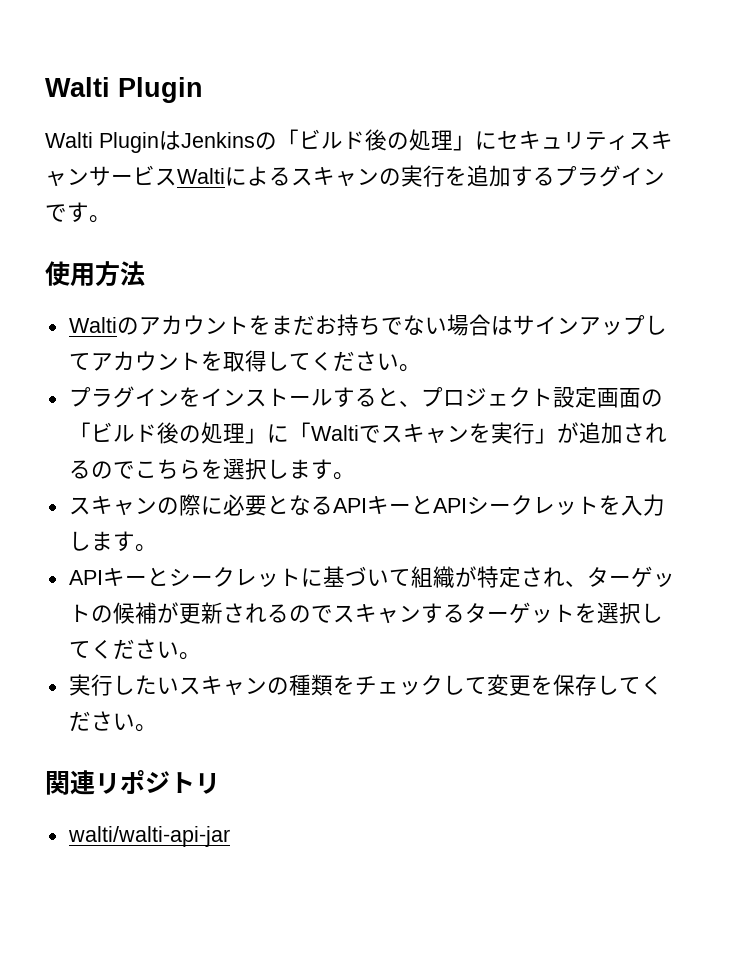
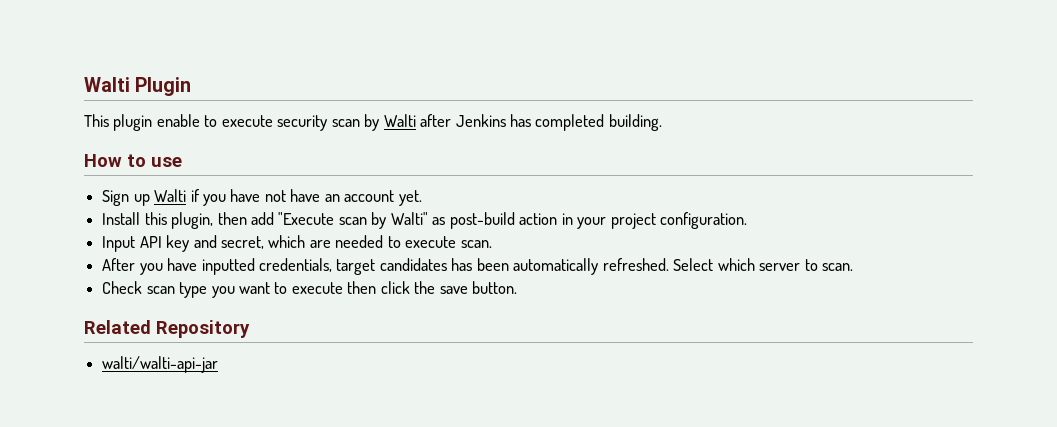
- Walti PluginはJenkinsの「ビルド後の処理」にセキュリティスキャンサービスWaltiによるスキャンの実行を追加するプラグインです。
- 使用方法
- Waltiのアカウントをまだお持ちでない場合はサインアップしてアカウントを取得してください。
- プラグインをインストールすると、プロジェクト設定画面の「ビルド後の処理」に「Waltiでスキャンを実行」が追加されるのでこちらを選択します。
- スキャンの際に必要となるAPIキーとAPIシークレットを入力します。
- APIキーとシークレットに基づいて組織が特定され、ターゲットの候補が更新されるのでスキャンするターゲットを選択してください。
- 実行したいスキャンの種類をチェックして変更を保存してください。
- 関連リポジトリ
+ This plugin enable to execute security scan by Walti after Jenkins has completed building.
+ How to use
+ Sign up Walti if you have not have an account yet.
+ Install this plugin, then add "Execute scan by Walti" as post-build action in your project configuration.
+ Input API key and secret, which are needed to execute scan.
+ After you have inputted credentials, target candidates has been automatically refreshed. Select which server to scan.
+ Check scan type you want to execute then click the save button.
+ Related Repository

